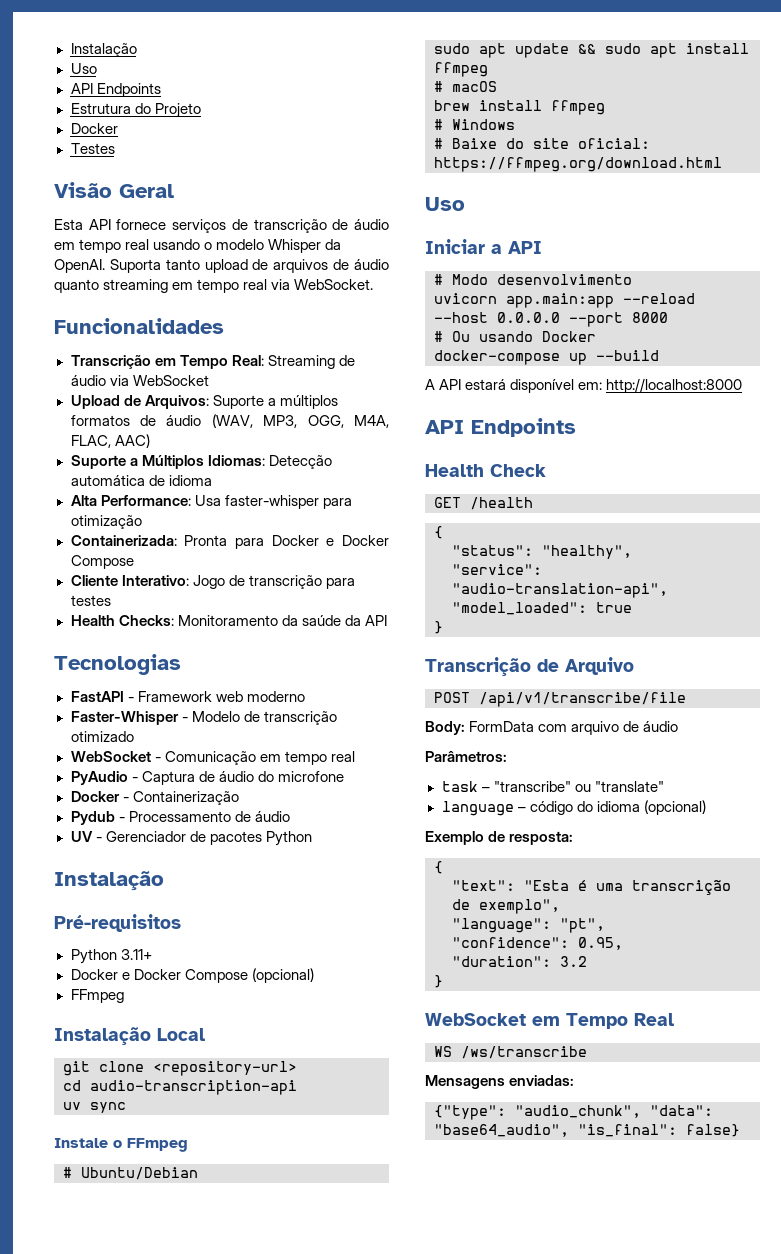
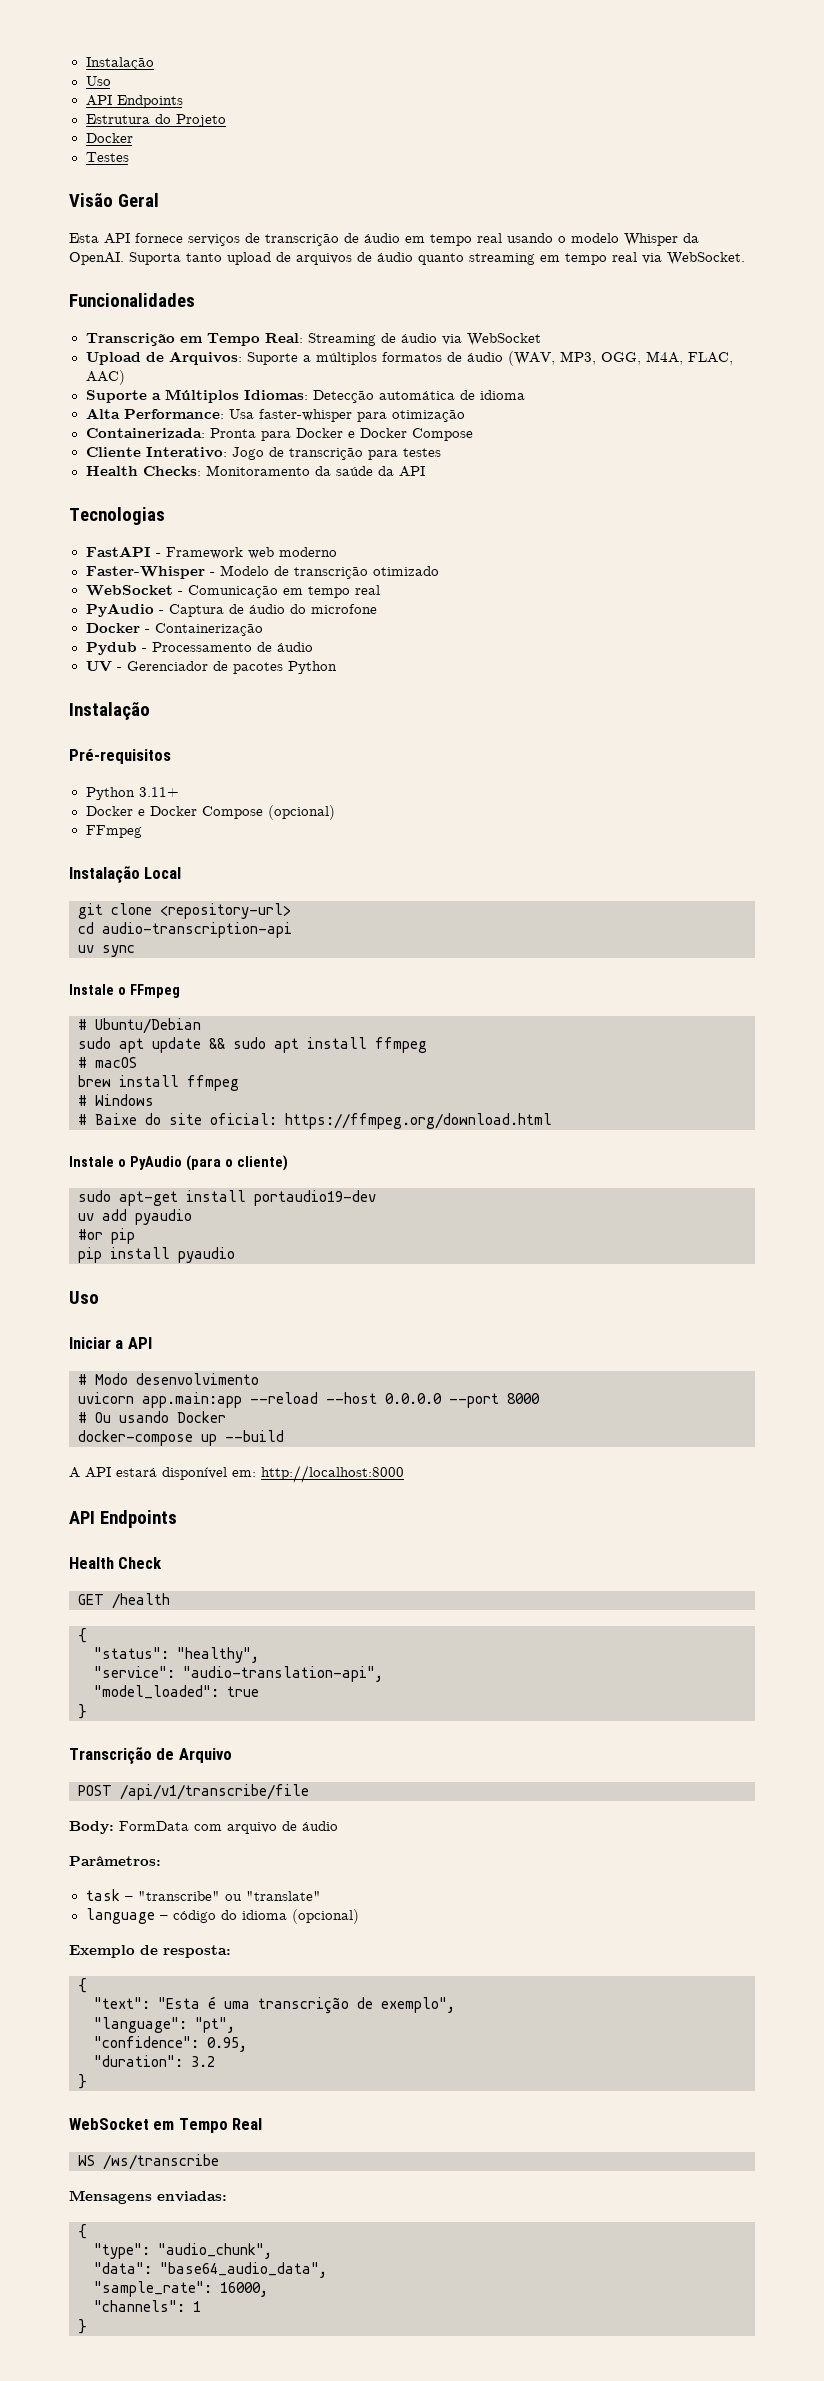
+ Instale o PyAudio (para o cliente)
+ sudo apt-get install portaudio19-dev
+ uv add pyaudio
+ #or pip
+ pip install pyaudio
  Mensagens enviadas:
- {"type": "audio_chunk", "data": "base64_audio", "is_final": false}
+ {
+ "type": "audio_chunk",
+ "data": "base64_audio_data",
+ "sample_rate": 16000,
+ "channels": 1
+ }

